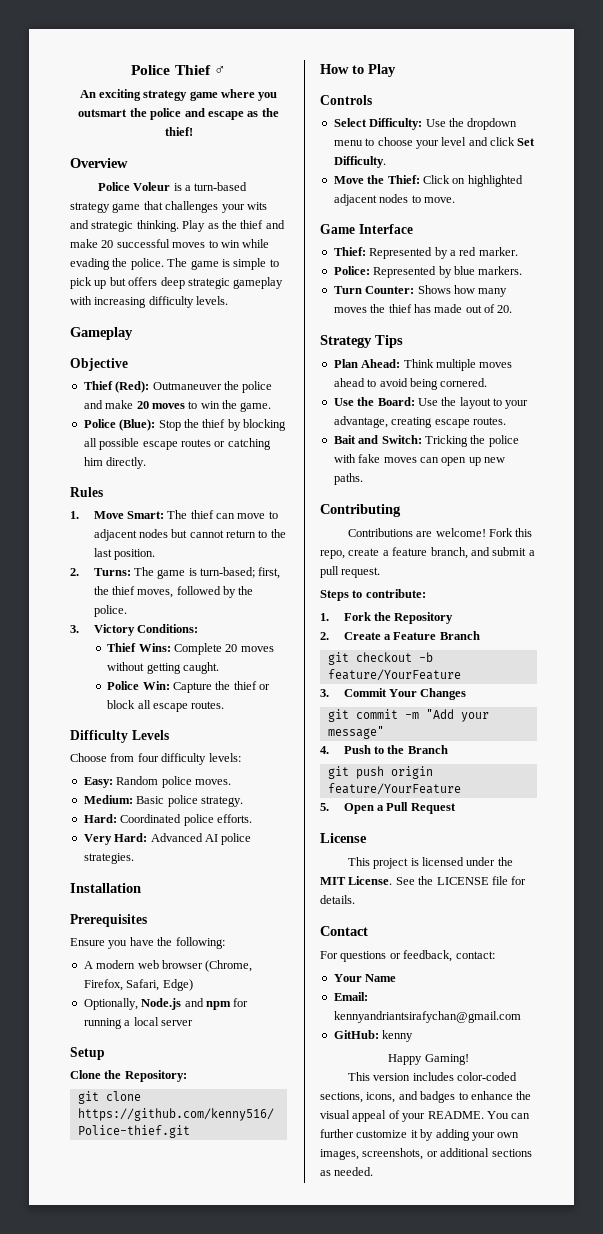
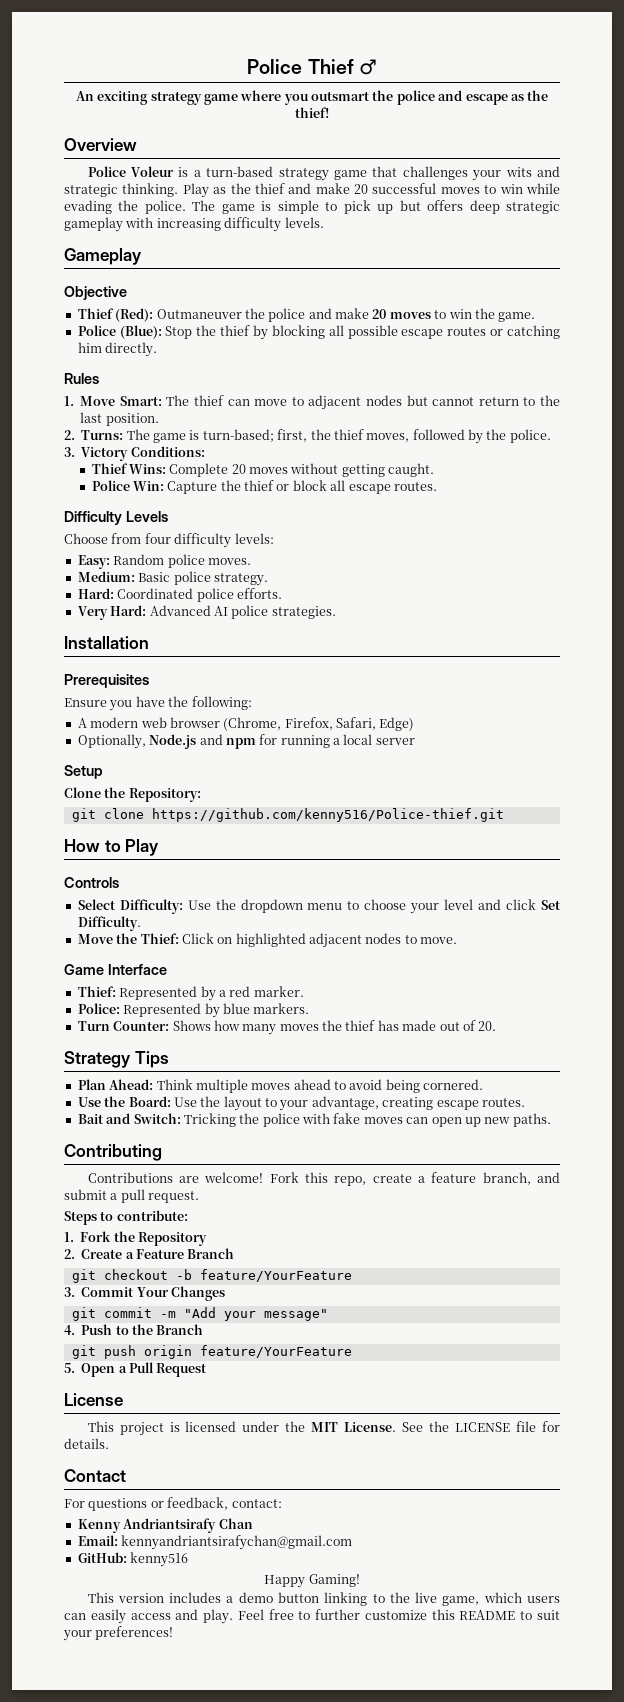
- Your Name
+ Kenny Andriantsirafy Chan
- GitHub: kenny
+ GitHub: kenny516
- This version includes color-coded sections, icons, and badges to enhance the visual appeal of your README. You can further customize it by adding your own images, screenshots, or additional sections as needed.
+ This version includes a demo button linking to the live game, which users can easily access and play. Feel free to further customize this README to suit your preferences!

